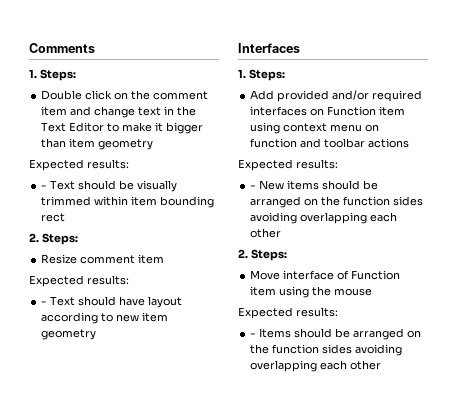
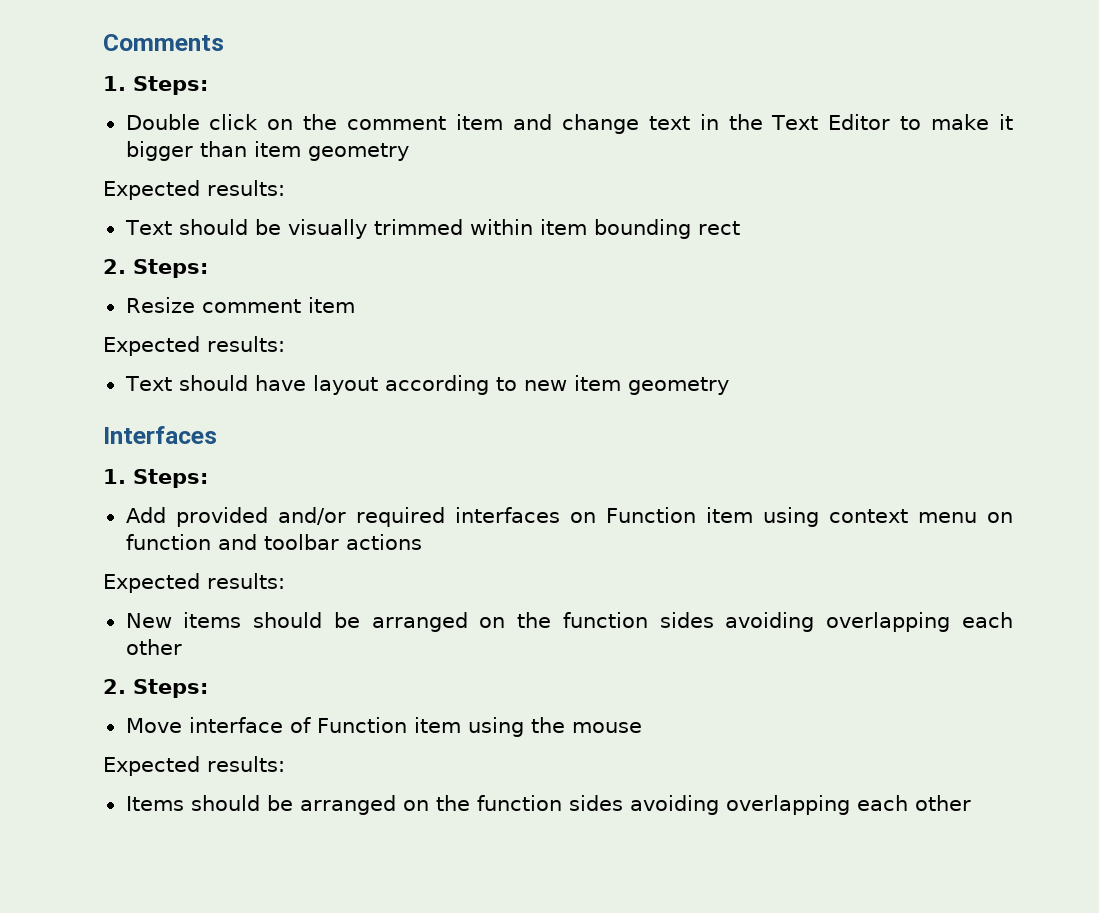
- - Text should be visually trimmed within item bounding rect
+ Text should be visually trimmed within item bounding rect
- - Text should have layout according to new item geometry
+ Text should have layout according to new item geometry
- - New items should be arranged on the function sides avoiding overlapping each other
+ New items should be arranged on the function sides avoiding overlapping each other
- - Items should be arranged on the function sides avoiding overlapping each other
+ Items should be arranged on the function sides avoiding overlapping each other

